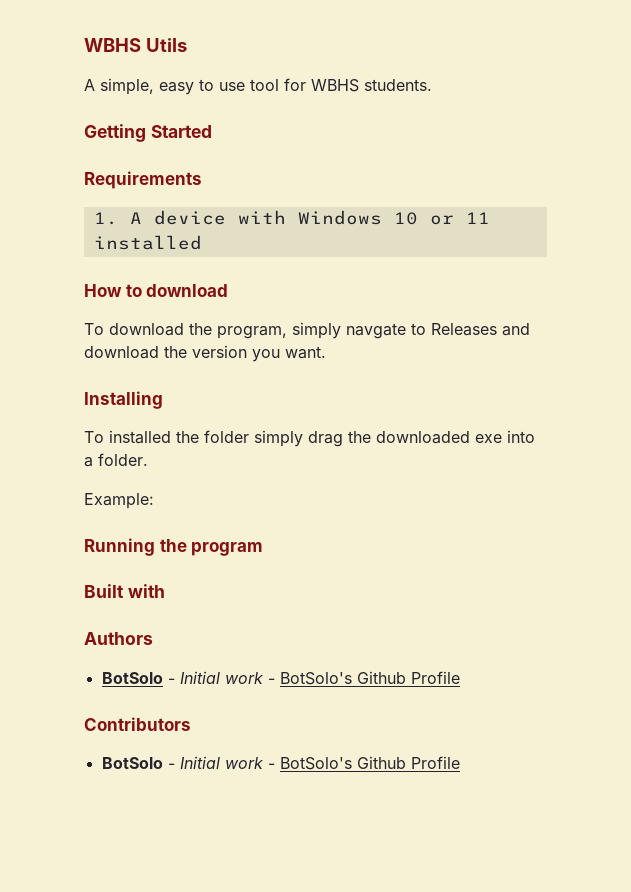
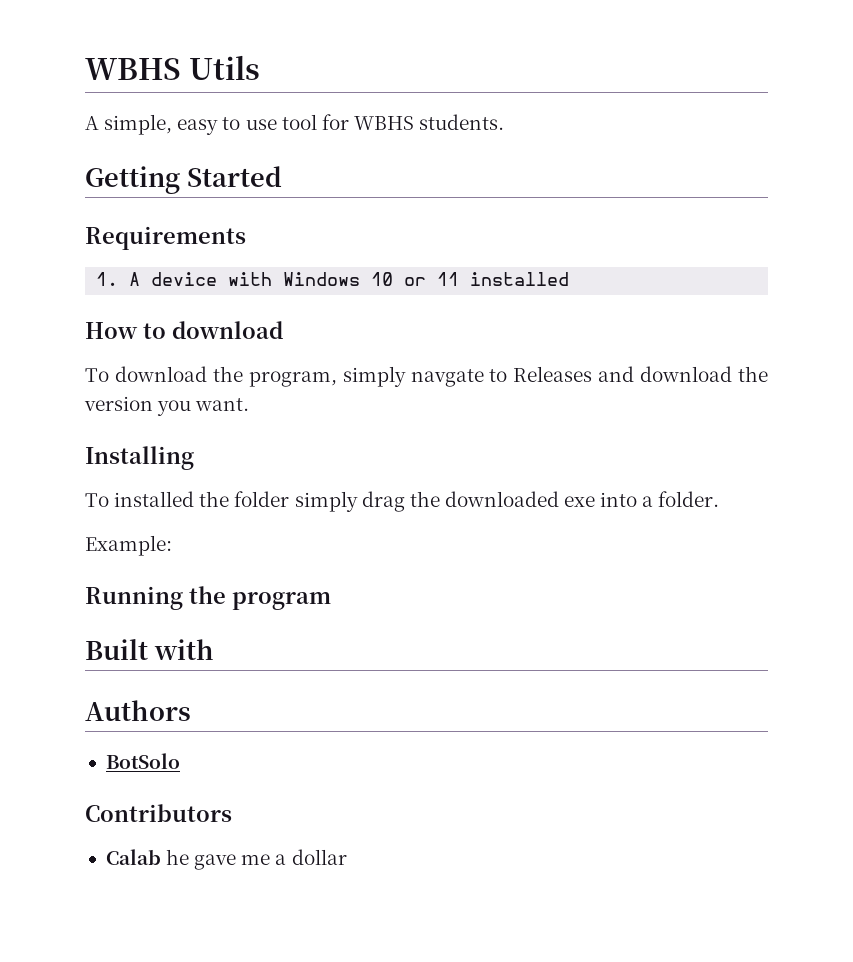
  Authors
- BotSolo - Initial work - BotSolo's Github Profile
+ BotSolo
  Contributors
- BotSolo - Initial work - BotSolo's Github Profile
+ Calab he gave me a dollar

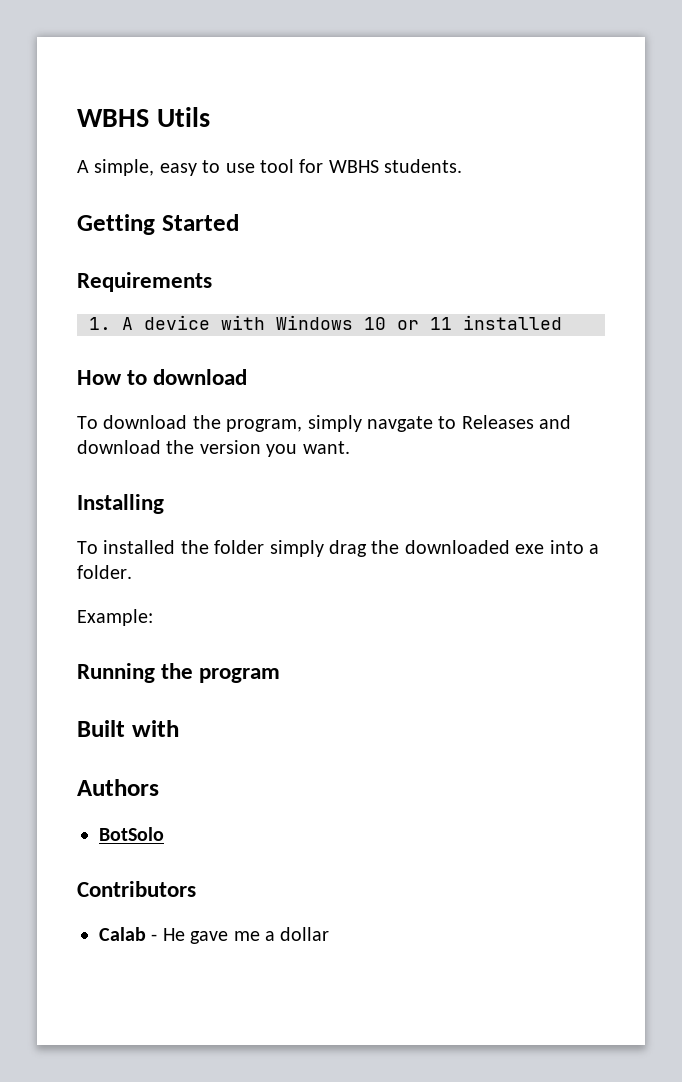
- Calab he gave me a dollar
+ Calab - He gave me a dollar

